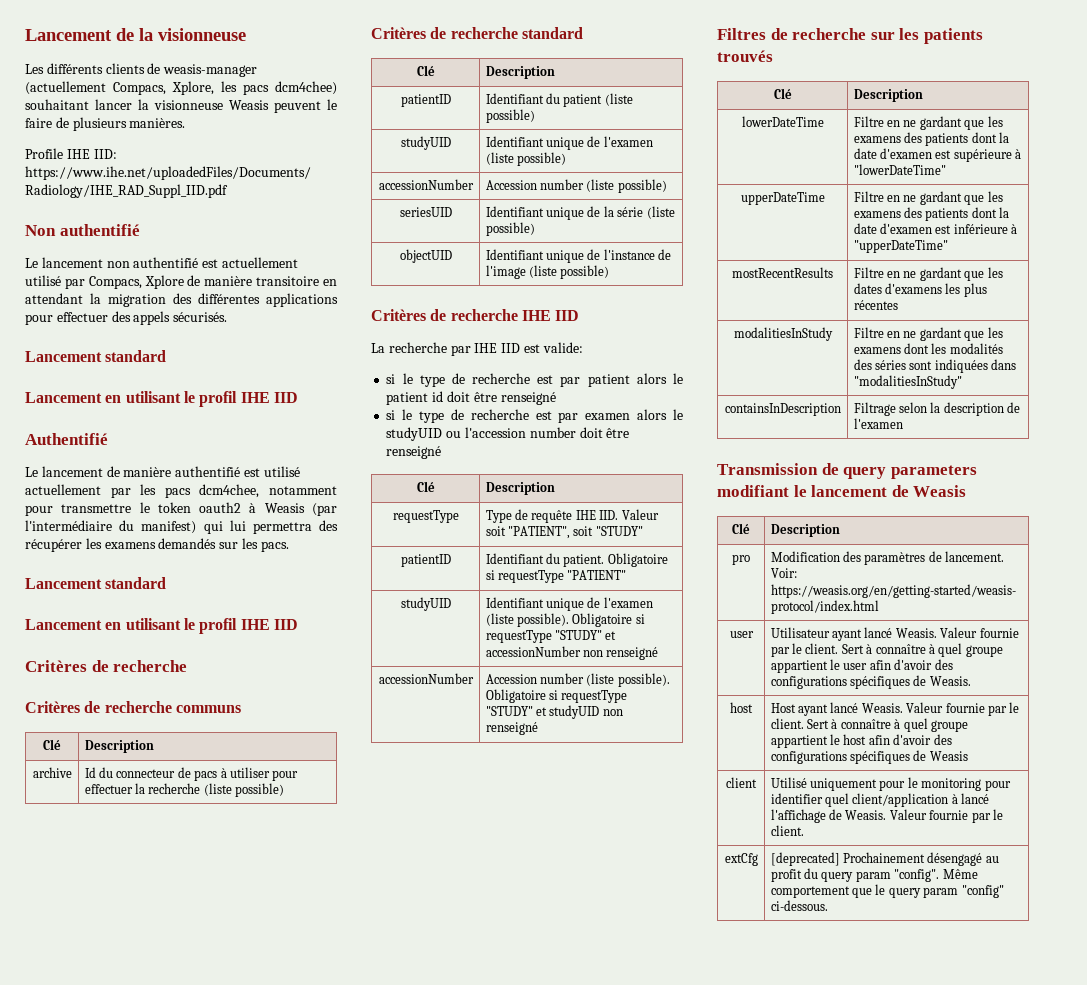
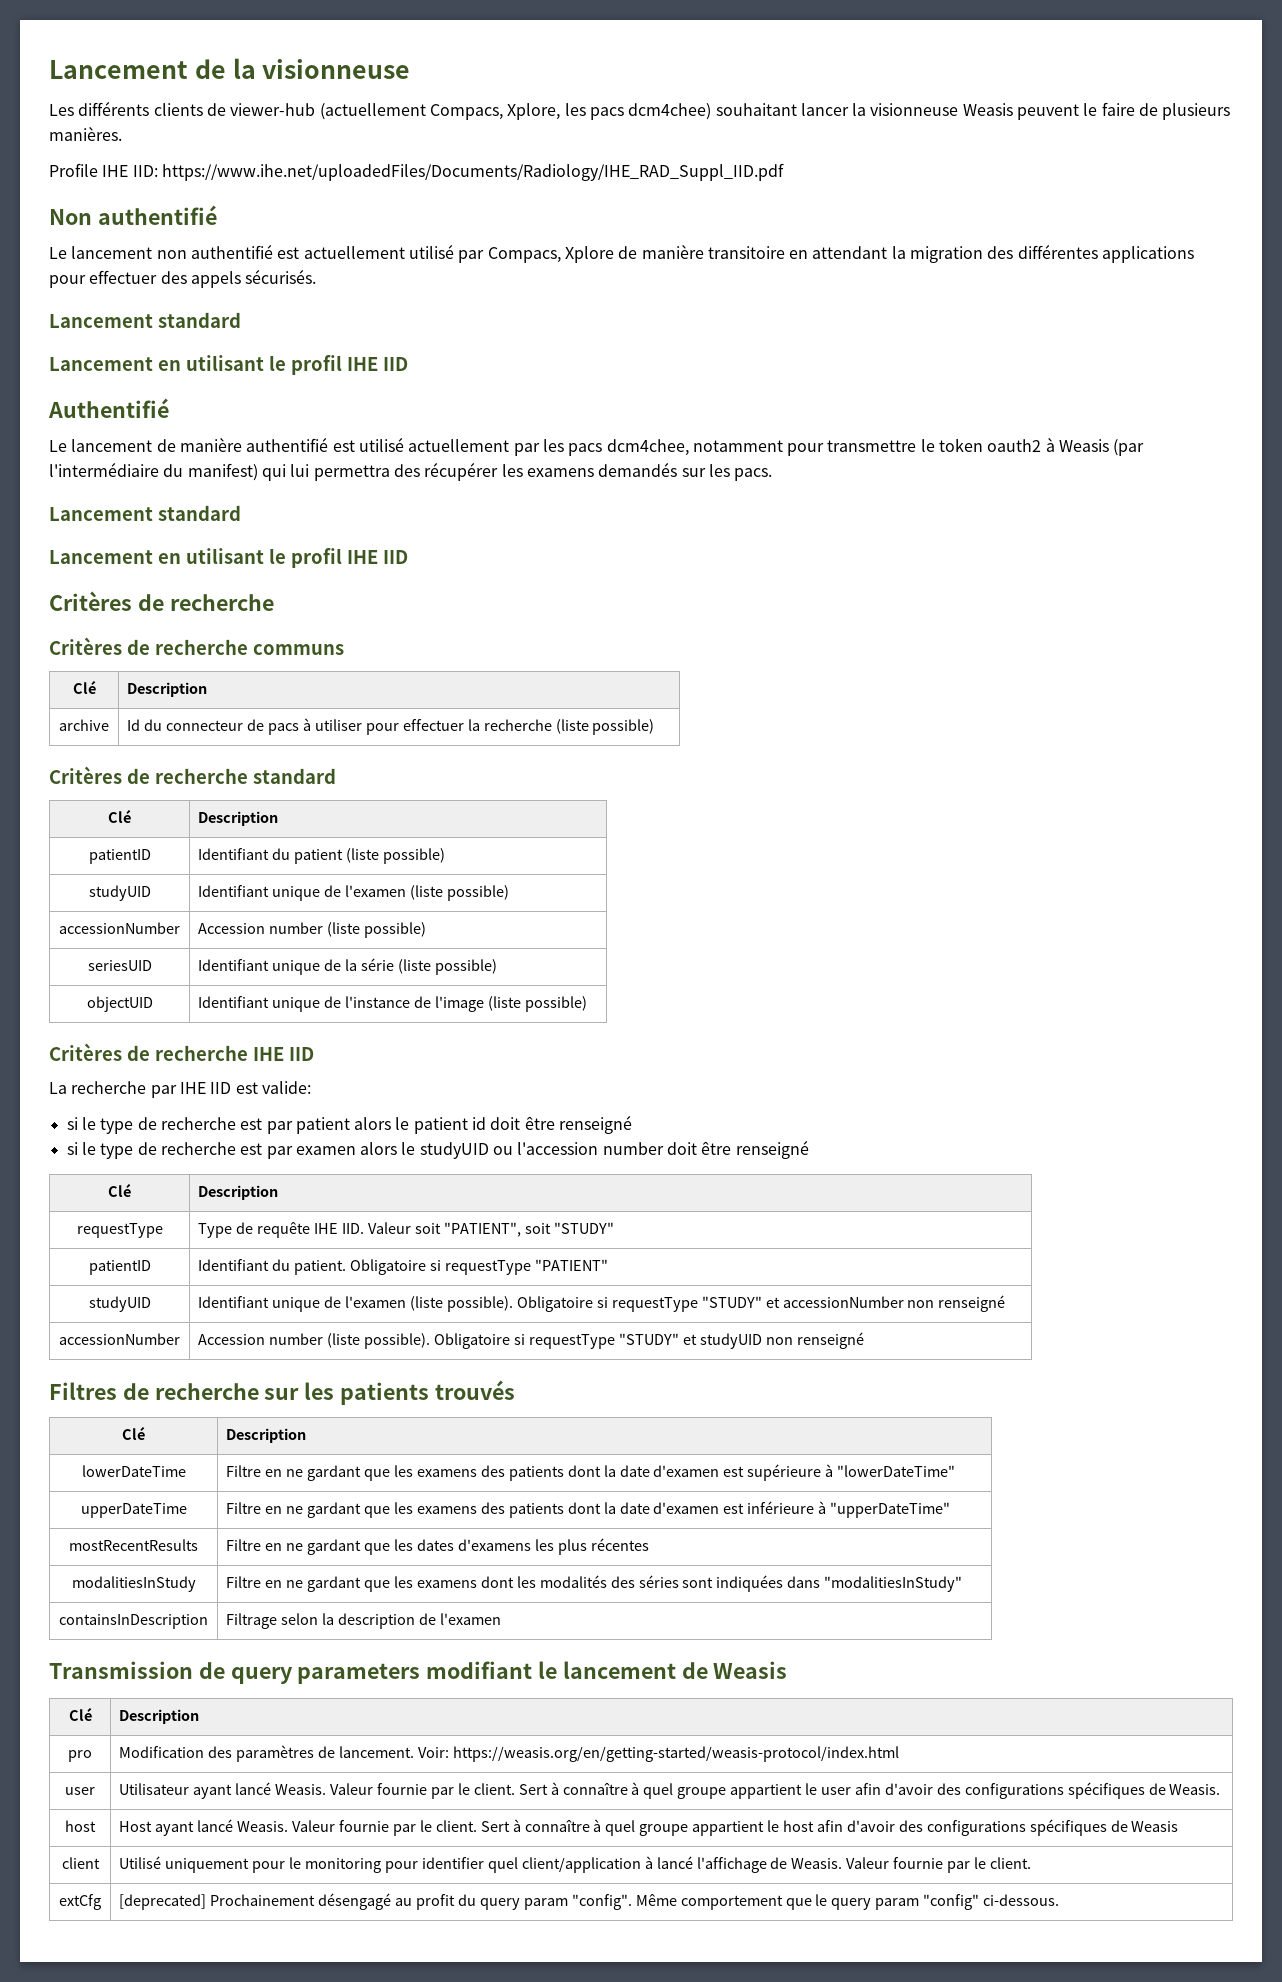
- Les différents clients de weasis-manager (actuellement Compacs, Xplore, les pacs dcm4chee) souhaitant lancer la visionneuse Weasis peuvent le faire de plusieurs manières.
+ Les différents clients de viewer-hub (actuellement Compacs, Xplore, les pacs dcm4chee) souhaitant lancer la visionneuse Weasis peuvent le faire de plusieurs manières.

